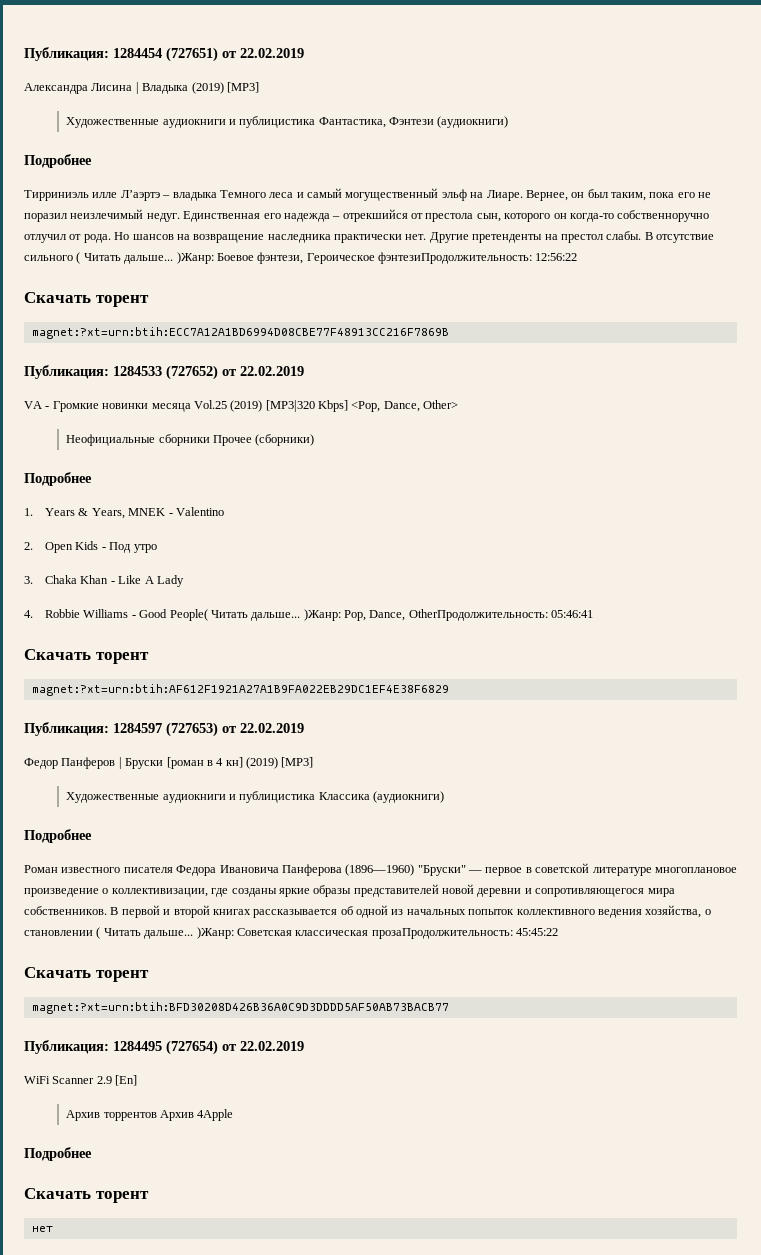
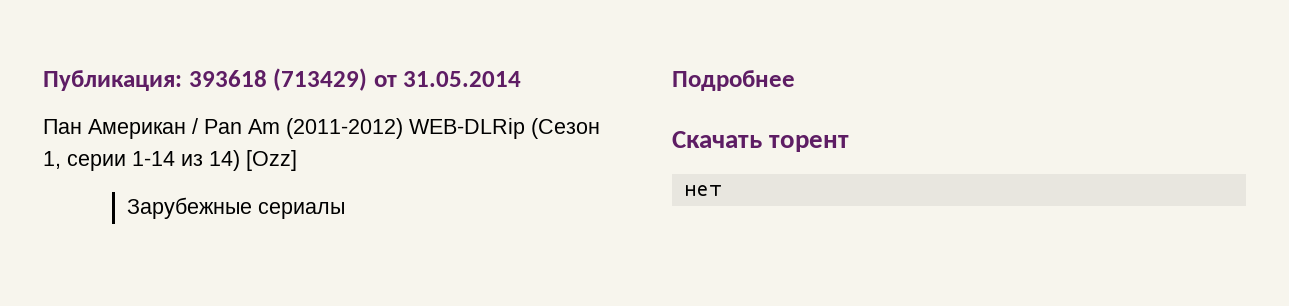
- Публикация: 1284454 (727651) от 22.02.2019
- Александра Лисина | Владыка (2019) [MP3]
- Художественные аудиокниги и публицистика Фантастика, Фэнтези (аудиокниги)
- Подробнее
- Тирриниэль илле Л’аэртэ – владыка Темного леса и самый могущественный эльф на Лиаре. Вернее, он был таким, пока его не поразил неизлечимый недуг. Единственная его надежда – отрекшийся от престола сын, которого он когда-то собственноручно отлучил от рода. Но шансов на возвращение наследника практически нет. Другие претенденты на престол слабы. В отсутствие сильного ( Читать дальше... )Жанр: Боевое фэнтези, Героическое фэнтезиПродолжительность: 12:56:22
- Скачать торент
- magnet:?xt=urn:btih:ECC7A12A1BD6994D08CBE77F48913CC216F7869B
- Публикация: 1284533 (727652) от 22.02.2019
- VA - Громкие новинки месяца Vol.25 (2019) [MP3|320 Kbps] <Pop, Dance, Other>
- Неофициальные сборники Прочее (сборники)
- Подробнее
- 1. Years & Years, MNEK - Valentino
- 2. Open Kids - Под утро
- 3. Chaka Khan - Like A Lady
- 4. Robbie Williams - Good People( Читать дальше... )Жанр: Pop, Dance, OtherПродолжительность: 05:46:41
- Скачать торент
- magnet:?xt=urn:btih:AF612F1921A27A1B9FA022EB29DC1EF4E38F6829
- Публикация: 1284597 (727653) от 22.02.2019
- Федор Панферов | Бруски [роман в 4 кн] (2019) [MP3]
- Художественные аудиокниги и публицистика Классика (аудиокниги)
- Подробнее
- Роман известного писателя Федора Ивановича Панферова (1896—1960) "Бруски" — первое в советской литературе многоплановое произведение о коллективизации, где созданы яркие образы представителей новой деревни и сопротивляющегося мира собственников. В первой и второй книгах рассказывается об одной из начальных попыток коллективного ведения хозяйства, о становлении ( Читать дальше... )Жанр: Советская классическая прозаПродолжительность: 45:45:22
- Скачать торент
- magnet:?xt=urn:btih:BFD30208D426B36A0C9D3DDDD5AF50AB73BACB77
- Публикация: 1284495 (727654) от 22.02.2019
- WiFi Scanner 2.9 [En]
- Архив торрентов Архив 4Apple
+ Публикация: 393618 (713429) от 31.05.2014
+ Пан Американ / Pan Am (2011-2012) WEB-DLRip (Сезон 1, серии 1-14 из 14) [Ozz]
+ Зарубежные сериалы

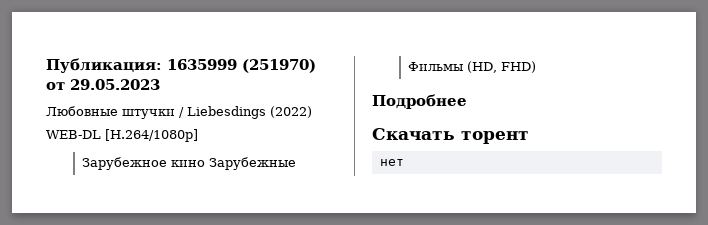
- Публикация: 393618 (713429) от 31.05.2014
- Пан Американ / Pan Am (2011-2012) WEB-DLRip (Сезон 1, серии 1-14 из 14) [Ozz]
- Зарубежные сериалы
+ Публикация: 1635999 (251970) от 29.05.2023
+ Любовные штучки / Liebesdings (2022) WEB-DL [H.264/1080p]
+ Зарубежное кино Зарубежные Фильмы (HD, FHD)

